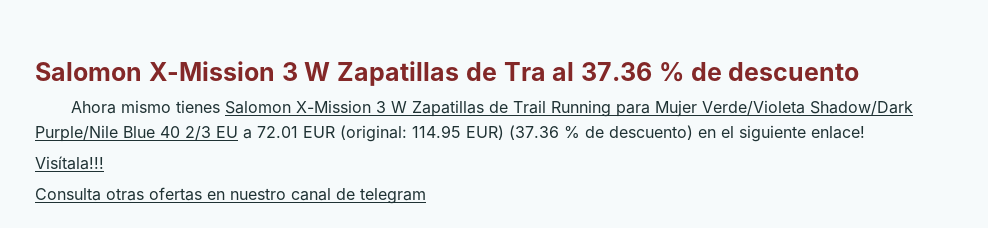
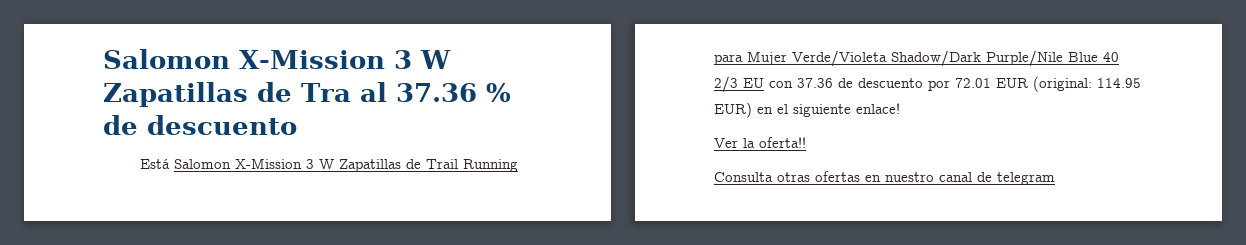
- Ahora mismo tienes Salomon X-Mission 3 W Zapatillas de Trail Running para Mujer Verde/Violeta Shadow/Dark Purple/Nile Blue 40 2/3 EU a 72.01 EUR (original: 114.95 EUR) (37.36 % de descuento) en el siguiente enlace!
+ Está Salomon X-Mission 3 W Zapatillas de Trail Running para Mujer Verde/Violeta Shadow/Dark Purple/Nile Blue 40 2/3 EU con 37.36 de descuento por 72.01 EUR (original: 114.95 EUR) en el siguiente enlace!
- Visítala!!!
+ Ver la oferta!!

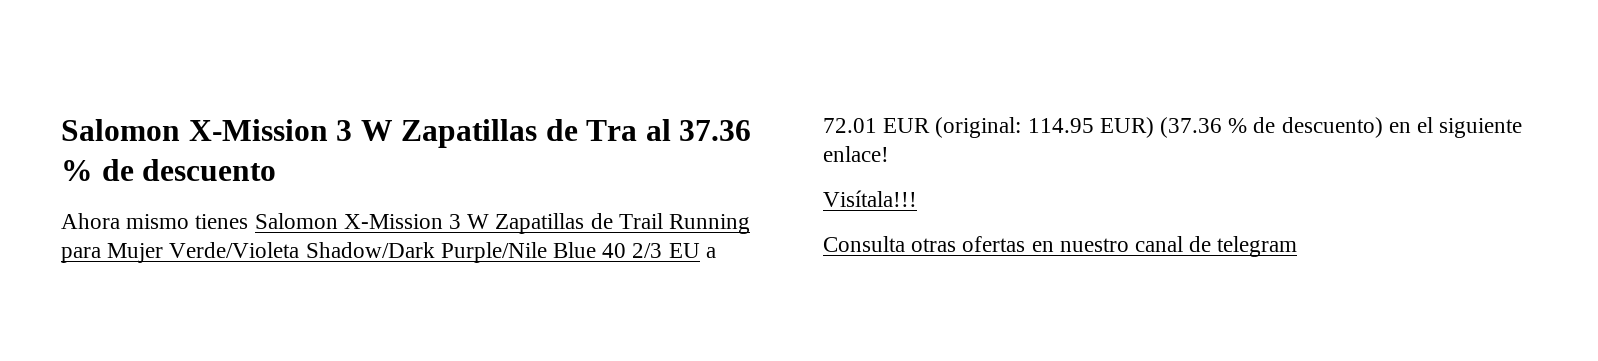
- Está Salomon X-Mission 3 W Zapatillas de Trail Running para Mujer Verde/Violeta Shadow/Dark Purple/Nile Blue 40 2/3 EU con 37.36 de descuento por 72.01 EUR (original: 114.95 EUR) en el siguiente enlace!
+ Ahora mismo tienes Salomon X-Mission 3 W Zapatillas de Trail Running para Mujer Verde/Violeta Shadow/Dark Purple/Nile Blue 40 2/3 EU a 72.01 EUR (original: 114.95 EUR) (37.36 % de descuento) en el siguiente enlace!
- Ver la oferta!!
+ Visítala!!!

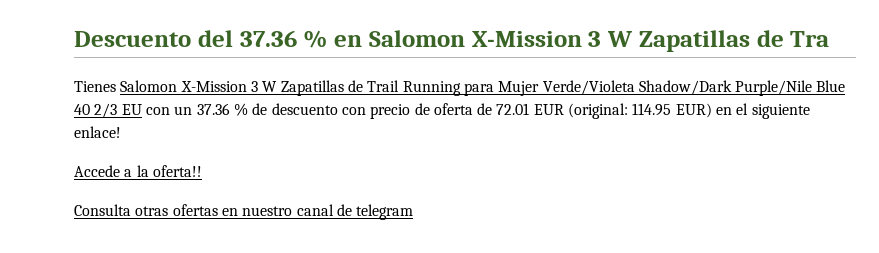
- Salomon X-Mission 3 W Zapatillas de Tra al 37.36 % de descuento
- Ahora mismo tienes Salomon X-Mission 3 W Zapatillas de Trail Running para Mujer Verde/Violeta Shadow/Dark Purple/Nile Blue 40 2/3 EU a 72.01 EUR (original: 114.95 EUR) (37.36 % de descuento) en el siguiente enlace!
+ Descuento del 37.36 % en Salomon X-Mission 3 W Zapatillas de Tra
+ Tienes Salomon X-Mission 3 W Zapatillas de Trail Running para Mujer Verde/Violeta Shadow/Dark Purple/Nile Blue 40 2/3 EU con un 37.36 % de descuento con precio de oferta de 72.01 EUR (original: 114.95 EUR) en el siguiente enlace!
- Visítala!!!
+ Accede a la oferta!!

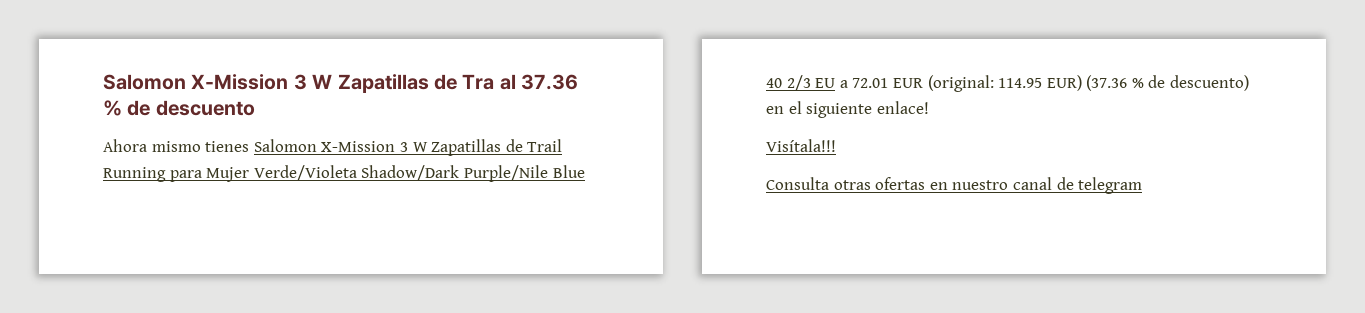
- Descuento del 37.36 % en Salomon X-Mission 3 W Zapatillas de Tra
- Tienes Salomon X-Mission 3 W Zapatillas de Trail Running para Mujer Verde/Violeta Shadow/Dark Purple/Nile Blue 40 2/3 EU con un 37.36 % de descuento con precio de oferta de 72.01 EUR (original: 114.95 EUR) en el siguiente enlace!
+ Salomon X-Mission 3 W Zapatillas de Tra al 37.36 % de descuento
+ Ahora mismo tienes Salomon X-Mission 3 W Zapatillas de Trail Running para Mujer Verde/Violeta Shadow/Dark Purple/Nile Blue 40 2/3 EU a 72.01 EUR (original: 114.95 EUR) (37.36 % de descuento) en el siguiente enlace!
- Accede a la oferta!!
+ Visítala!!!

